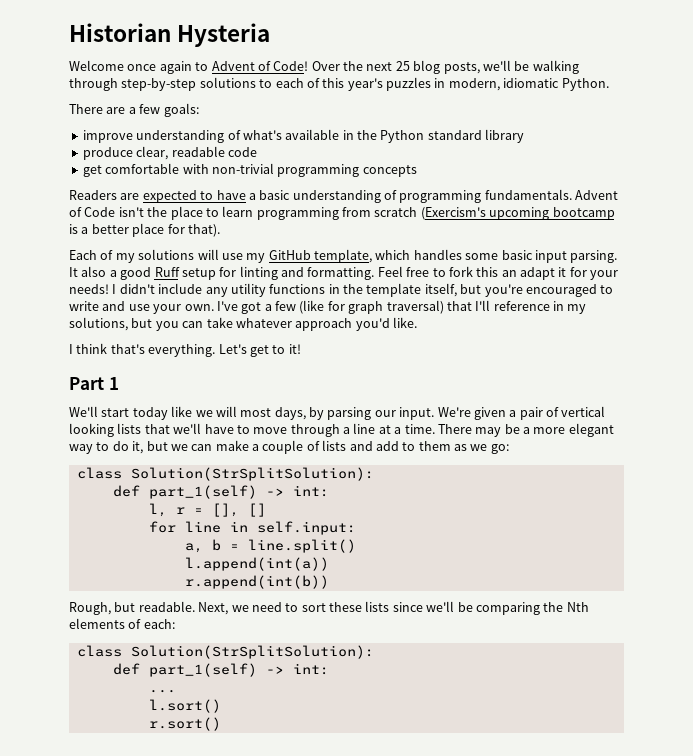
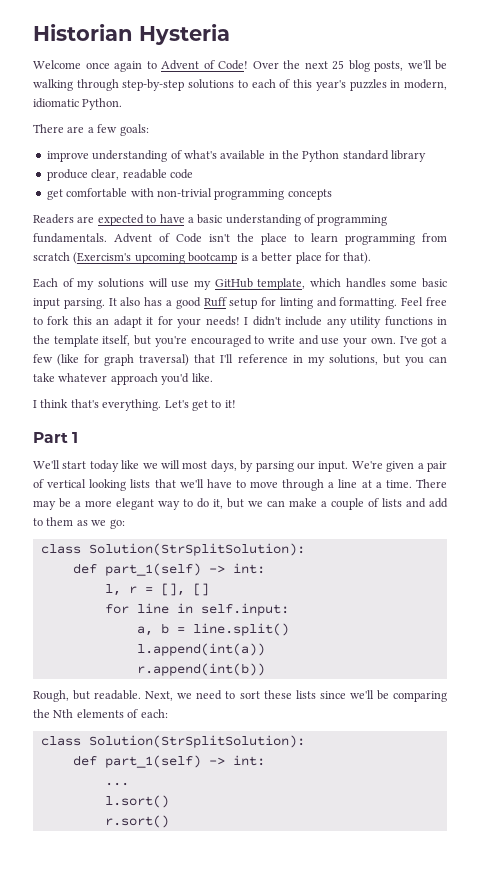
- It also a good Ruff setup for linting and formatting.
+ It also has a good Ruff setup for linting and formatting.

